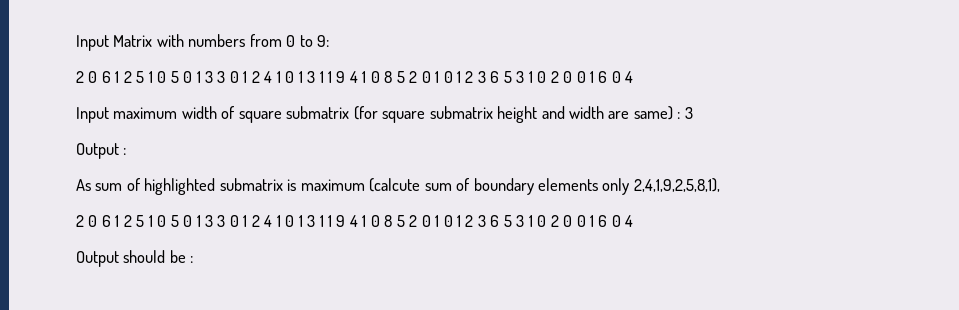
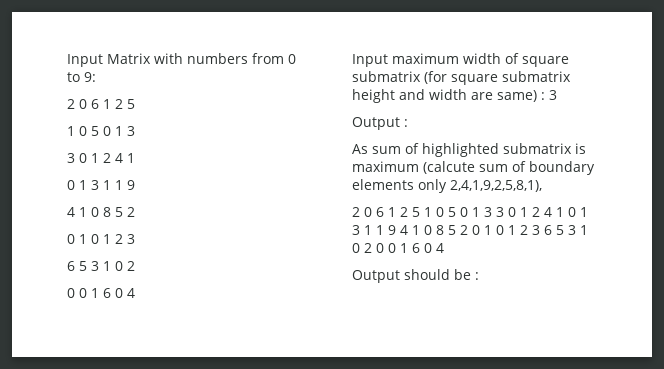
  Input Matrix with numbers from 0 to 9:
- 2 0 6 1 2 5 1 0 5 0 1 3 3 0 1 2 4 1 0 1 3 1 1 9 4 1 0 8 5 2 0 1 0 1 2 3 6 5 3 1 0 2 0 0 1 6 0 4
+ 2 0 6 1 2 5
+ 1 0 5 0 1 3
+ 3 0 1 2 4 1
+ 0 1 3 1 1 9
+ 4 1 0 8 5 2
+ 0 1 0 1 2 3
+ 6 5 3 1 0 2
+ 0 0 1 6 0 4

